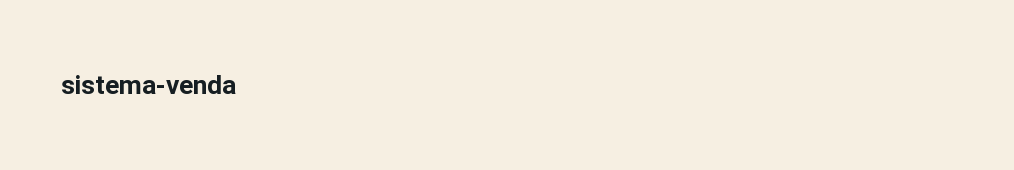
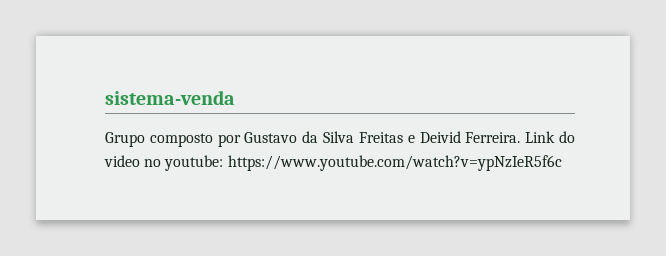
+ Grupo composto por Gustavo da Silva Freitas e Deivid Ferreira. Link do video no youtube: https://www.youtube.com/watch?v=ypNzIeR5f6c

